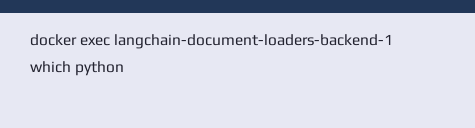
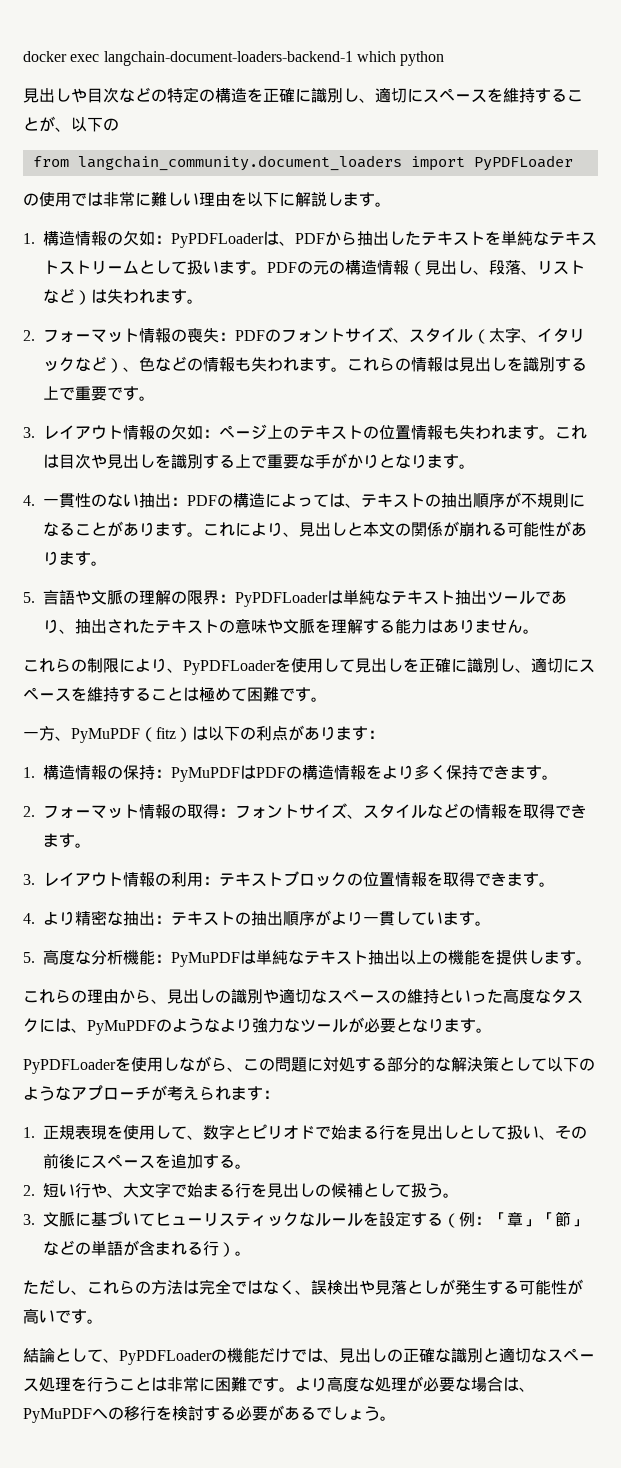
+ 見出しや目次などの特定の構造を正確に識別し、適切にスペースを維持することが、以下の
+ from langchain_community.document_loaders import PyPDFLoader
+ の使用では非常に難しい理由を以下に解説します。
+ 1.構造情報の欠如：PyPDFLoaderは、PDFから抽出したテキストを単純なテキストストリームとして扱います。PDFの元の構造情報（見出し、段落、リストなど）は失われます。
+ 2.フォーマット情報の喪失：PDFのフォントサイズ、スタイル（太字、イタリックなど）、色などの情報も失われます。これらの情報は見出しを識別する上で重要です。
+ 3.レイアウト情報の欠如：ページ上のテキストの位置情報も失われます。これは目次や見出しを識別する上で重要な手がかりとなります。
+ 4.一貫性のない抽出：PDFの構造によっては、テキストの抽出順序が不規則になることがあります。これにより、見出しと本文の関係が崩れる可能性があります。
+ 5.言語や文脈の理解の限界：PyPDFLoaderは単純なテキスト抽出ツールであり、抽出されたテキストの意味や文脈を理解する能力はありません。
+ これらの制限により、PyPDFLoaderを使用して見出しを正確に識別し、適切にスペースを維持することは極めて困難です。
+ 一方、PyMuPDF（fitz）は以下の利点があります：
+ 1.構造情報の保持：PyMuPDFはPDFの構造情報をより多く保持できます。
+ 2.フォーマット情報の取得：フォントサイズ、スタイルなどの情報を取得できます。
+ 3.レイアウト情報の利用：テキストブロックの位置情報を取得できます。
+ 4.より精密な抽出：テキストの抽出順序がより一貫しています。
+ 5.高度な分析機能：PyMuPDFは単純なテキスト抽出以上の機能を提供します。
+ これらの理由から、見出しの識別や適切なスペースの維持といった高度なタスクには、PyMuPDFのようなより強力なツールが必要となります。
+ PyPDFLoaderを使用しながら、この問題に対処する部分的な解決策として以下のようなアプローチが考えられます：
+ 1.正規表現を使用して、数字とピリオドで始まる行を見出しとして扱い、その前後にスペースを追加する。
+ 2.短い行や、大文字で始まる行を見出しの候補として扱う。
+ 3.文脈に基づいてヒューリスティックなルールを設定する（例：「章」「節」などの単語が含まれる行）。
+ ただし、これらの方法は完全ではなく、誤検出や見落としが発生する可能性が高いです。
+ 結論として、PyPDFLoaderの機能だけでは、見出しの正確な識別と適切なスペース処理を行うことは非常に困難です。より高度な処理が必要な場合は、PyMuPDFへの移行を検討する必要があるでしょう。

